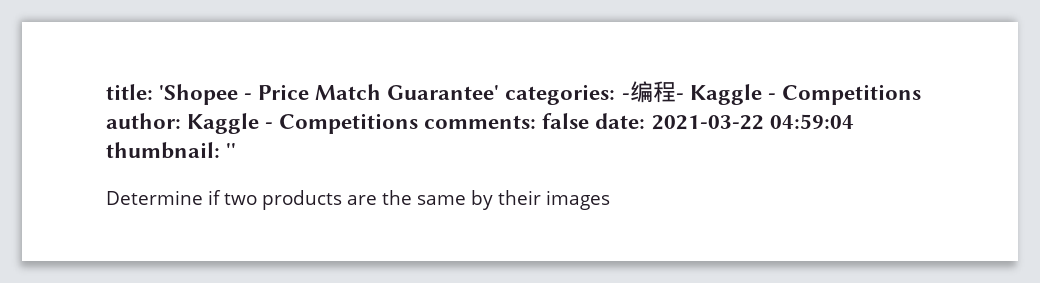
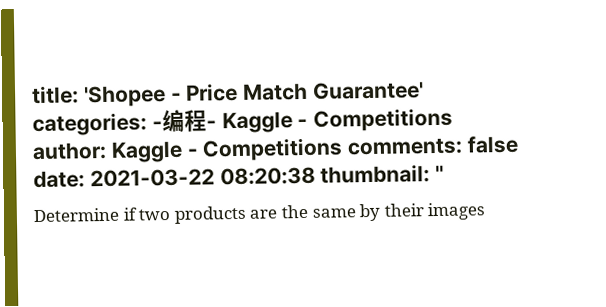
- title: 'Shopee - Price Match Guarantee' categories: -编程- Kaggle - Competitions author: Kaggle - Competitions comments: false date: 2021-03-22 04:59:04 thumbnail: ''
+ title: 'Shopee - Price Match Guarantee' categories: -编程- Kaggle - Competitions author: Kaggle - Competitions comments: false date: 2021-03-22 08:20:38 thumbnail: ''

